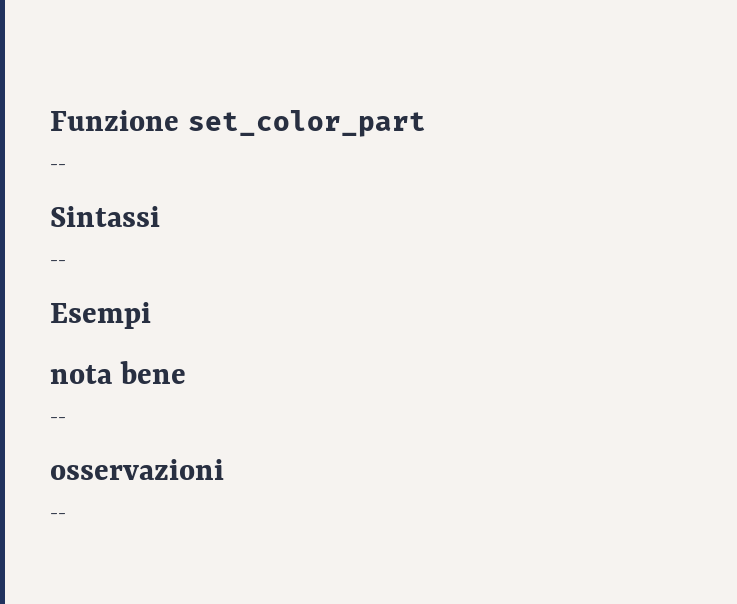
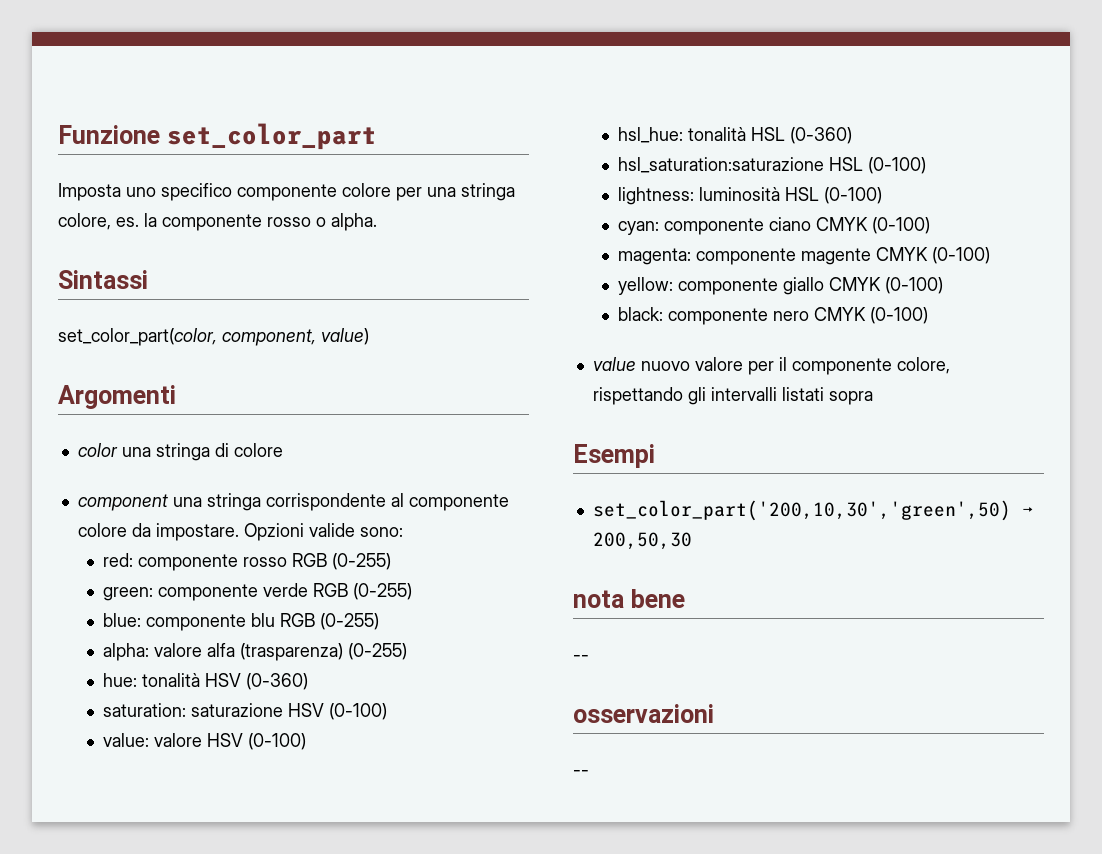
  Funzione set_color_part
- --
+ Imposta uno specifico componente colore per una stringa colore, es. la componente rosso o alpha.
  Sintassi
- --
+ set_color_part(color, component, value)
+ Argomenti
+ color una stringa di colore
+ component una stringa corrispondente al componente colore da impostare. Opzioni valide sono:
+ red: componente rosso RGB (0-255)
+ green: componente verde RGB (0-255)
+ blue: componente blu RGB (0-255)
+ alpha: valore alfa (trasparenza) (0-255)
+ hue: tonalità HSV (0-360)
+ saturation: saturazione HSV (0-100)
+ value: valore HSV (0-100)
+ hsl_hue: tonalità HSL (0-360)
+ hsl_saturation:saturazione HSL (0-100)
+ lightness: luminosità HSL (0-100)
+ cyan: componente ciano CMYK (0-100)
+ magenta: componente magente CMYK (0-100)
+ yellow: componente giallo CMYK (0-100)
+ black: componente nero CMYK (0-100)
+ value nuovo valore per il componente colore, rispettando gli intervalli listati sopra
  Esempi
+ set_color_part('200,10,30','green',50) → 200,50,30

